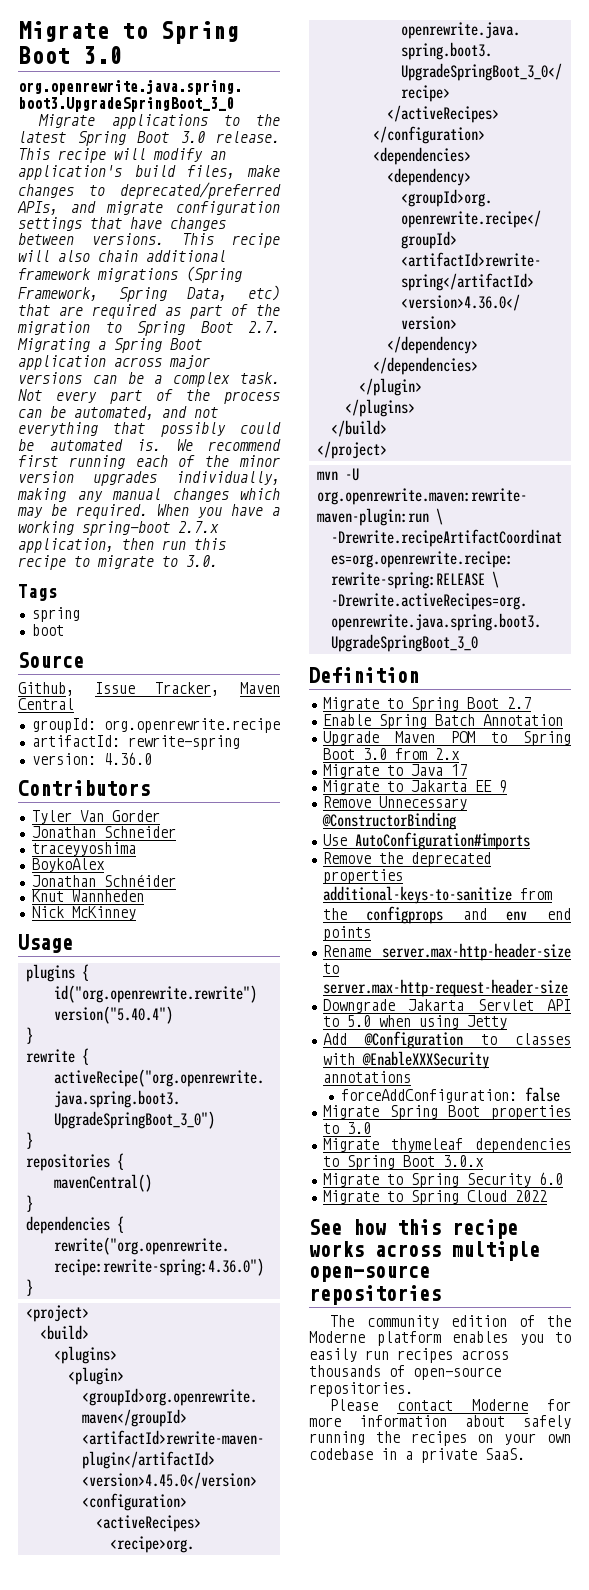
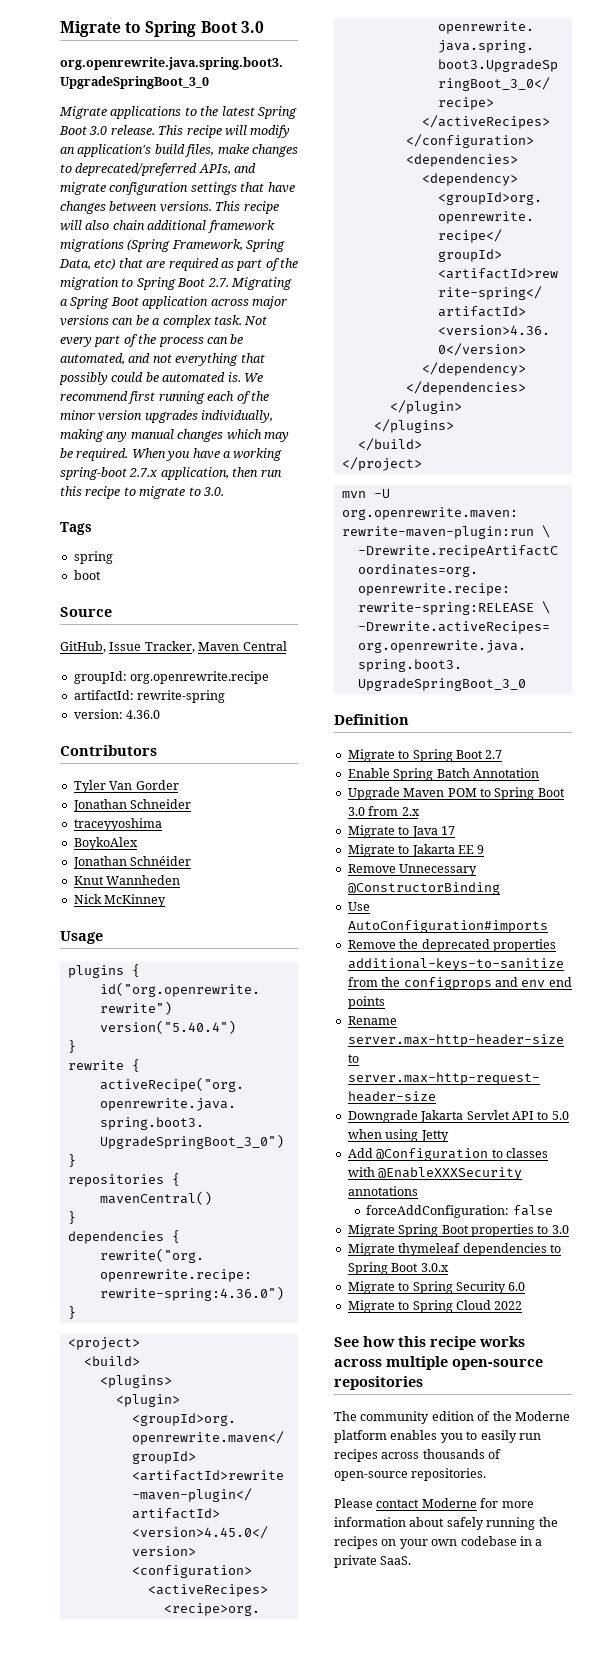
- Github, Issue Tracker, Maven Central
+ GitHub, Issue Tracker, Maven Central

